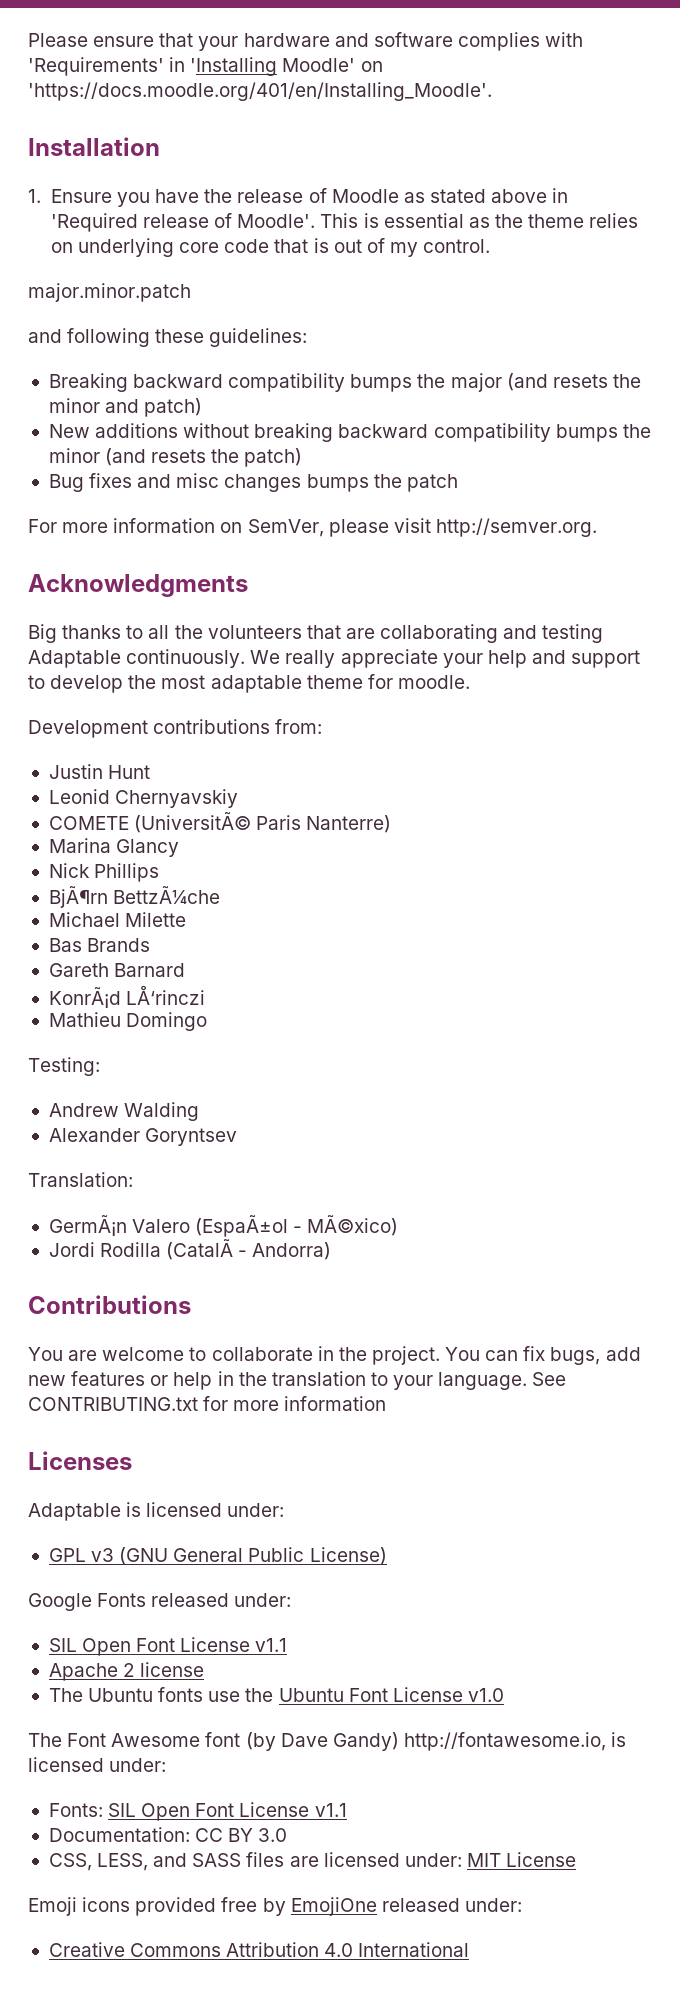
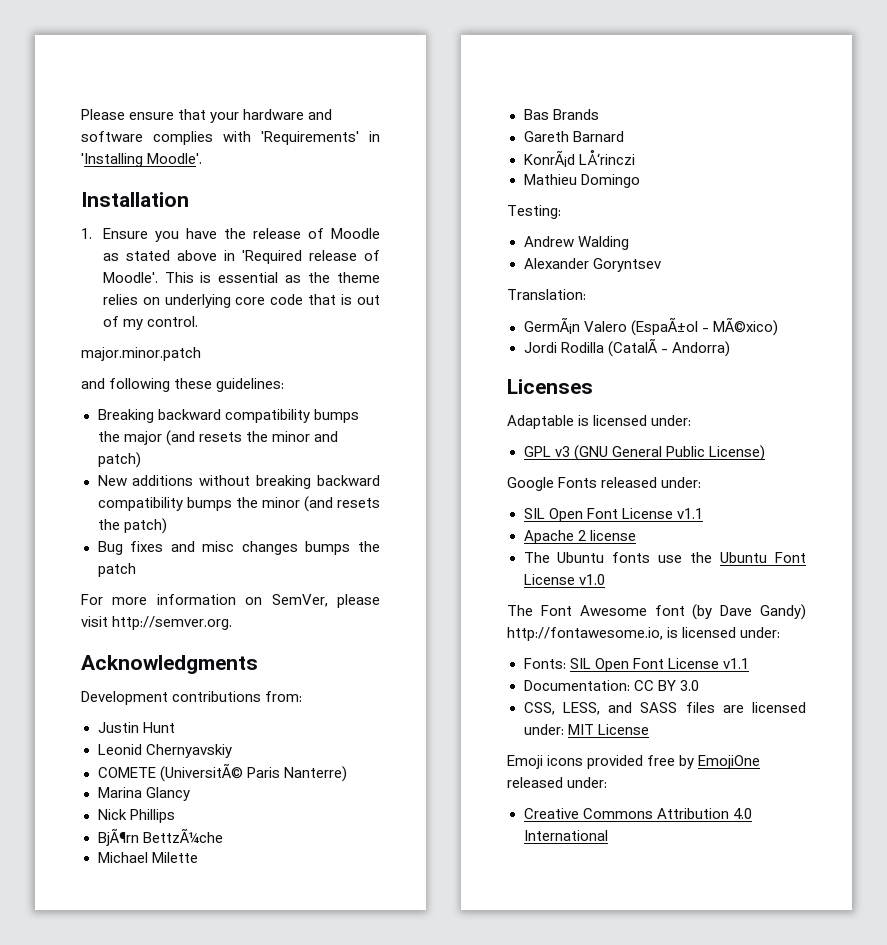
- Please ensure that your hardware and software complies with 'Requirements' in 'Installing Moodle' on 'https://docs.moodle.org/401/en/Installing_Moodle'.
+ Please ensure that your hardware and software complies with 'Requirements' in 'Installing Moodle'.
- Big thanks to all the volunteers that are collaborating and testing Adaptable continuously. We really appreciate your help and support to develop the most adaptable theme for moodle.
- Contributions
- You are welcome to collaborate in the project. You can fix bugs, add new features or help in the translation to your language. See CONTRIBUTING.txt for more information

